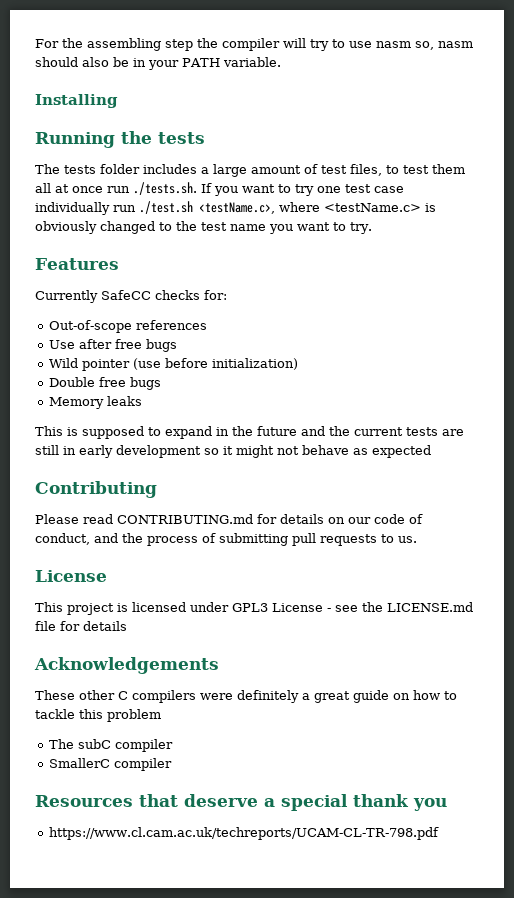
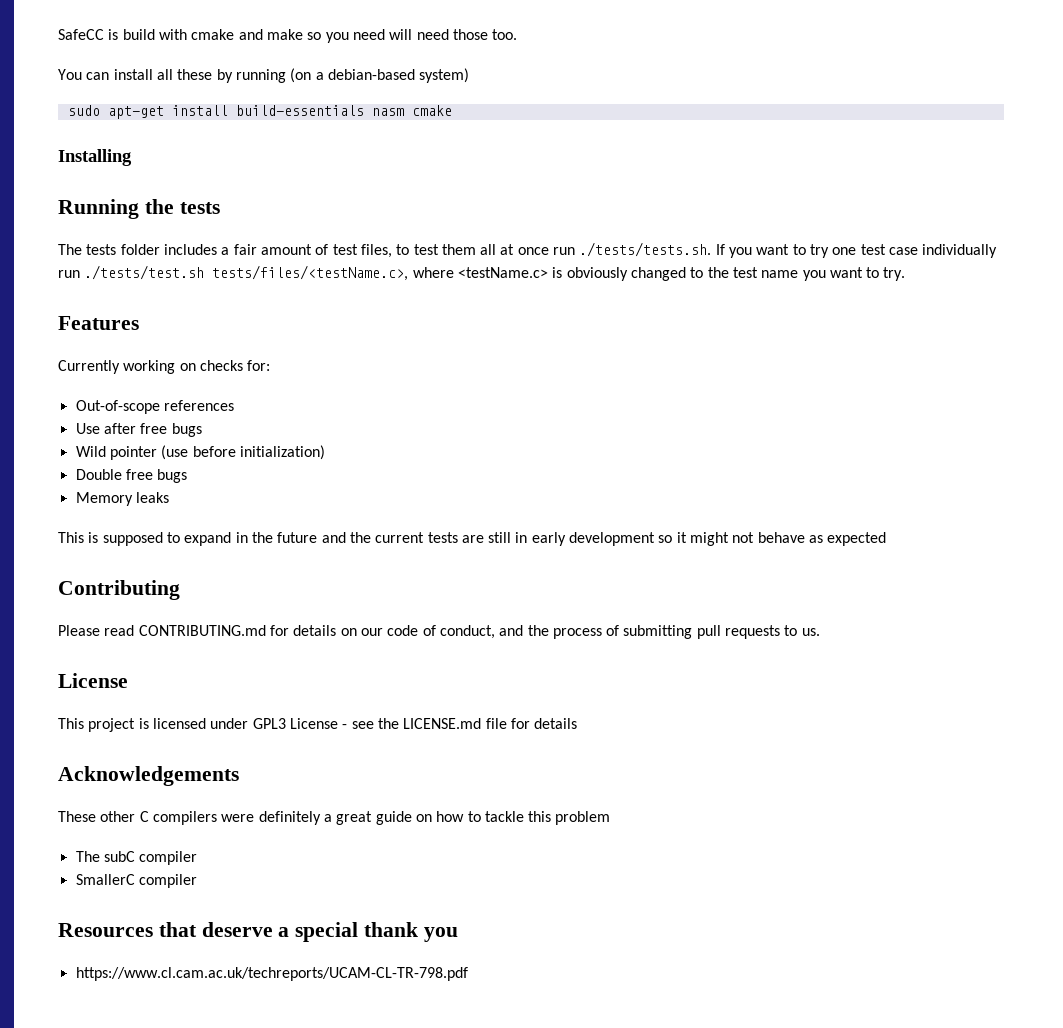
- For the assembling step the compiler will try to use nasm so, nasm should also be in your PATH variable.
+ SafeCC is build with cmake and make so you need will need those too.
+ You can install all these by running (on a debian-based system)
+ sudo apt-get install build-essentials nasm cmake
- The tests folder includes a large amount of test files, to test them all at once run ./tests.sh. If you want to try one test case individually run ./test.sh <testName.c>, where <testName.c> is obviously changed to the test name you want to try.
+ The tests folder includes a fair amount of test files, to test them all at once run ./tests/tests.sh. If you want to try one test case individually run ./tests/test.sh tests/files/<testName.c>, where <testName.c> is obviously changed to the test name you want to try.
- Currently SafeCC checks for:
+ Currently working on checks for:

